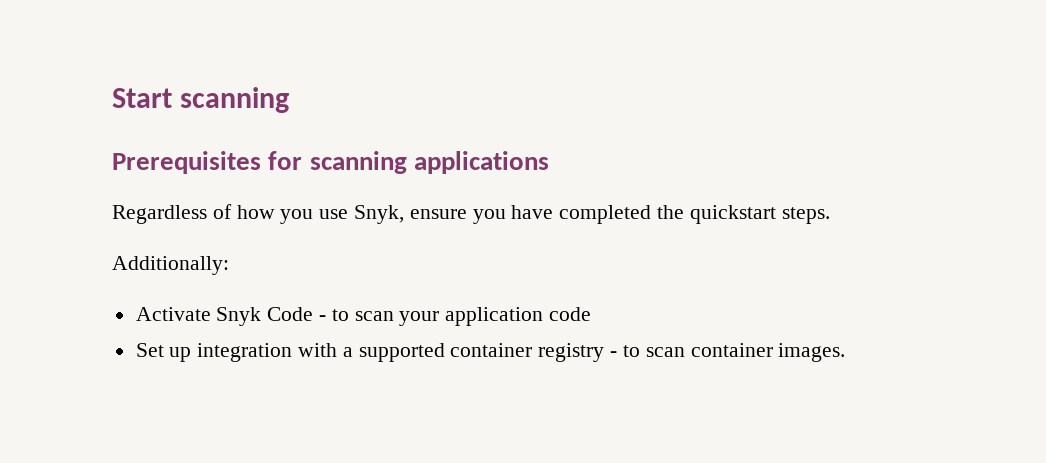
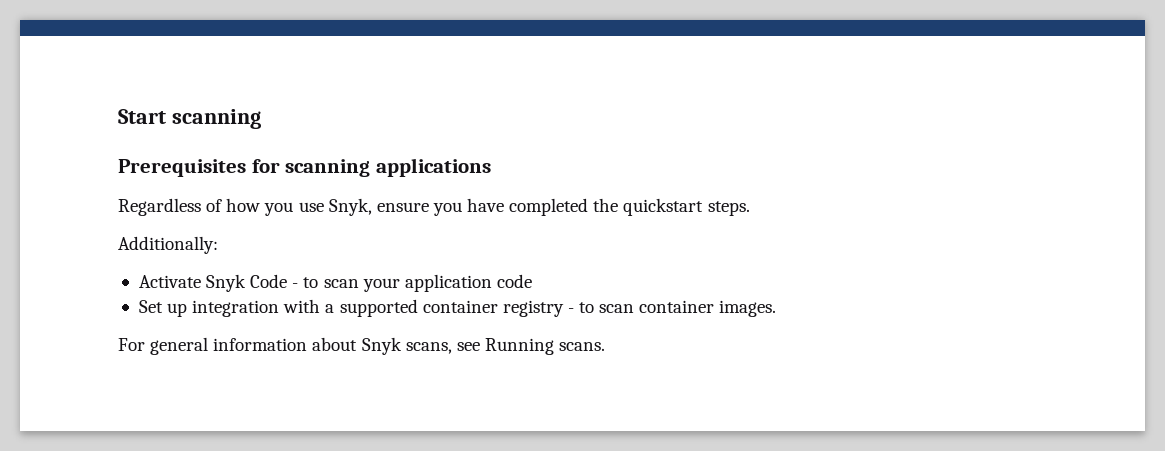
+ For general information about Snyk scans, see Running scans.

